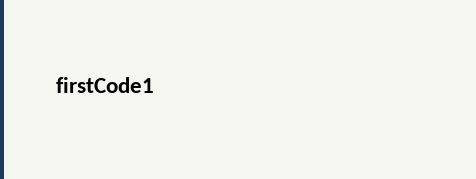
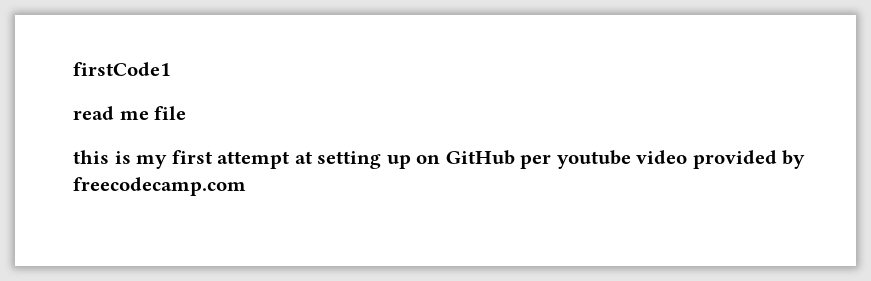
+ read me file
+ this is my first attempt at setting up on GitHub per youtube video provided by freecodecamp.com

